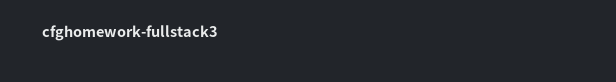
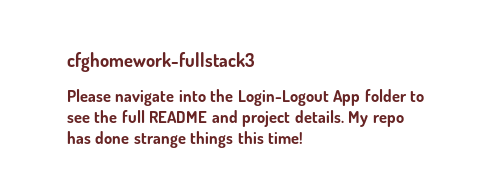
+ Please navigate into the Login-Logout App folder to see the full README and project details. My repo has done strange things this time!

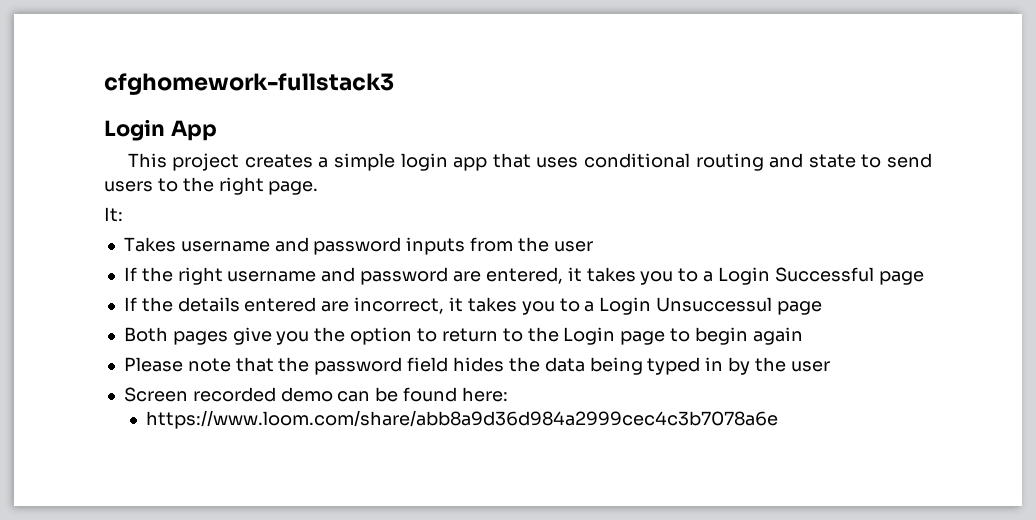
- Please navigate into the Login-Logout App folder to see the full README and project details. My repo has done strange things this time!
+ Login App
+ This project creates a simple login app that uses conditional routing and state to send users to the right page.
+ It:
+ Takes username and password inputs from the user
+ If the right username and password are entered, it takes you to a Login Successful page
+ If the details entered are incorrect, it takes you to a Login Unsuccessul page
+ Both pages give you the option to return to the Login page to begin again
+ Please note that the password field hides the data being typed in by the user
+ Screen recorded demo can be found here:
+ https://www.loom.com/share/abb8a9d36d984a2999cec4c3b7078a6e

